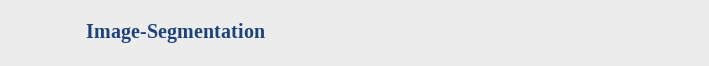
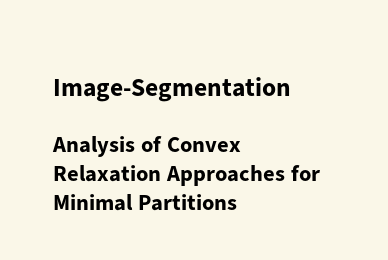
+ Analysis of Convex Relaxation Approaches for Minimal Partitions

